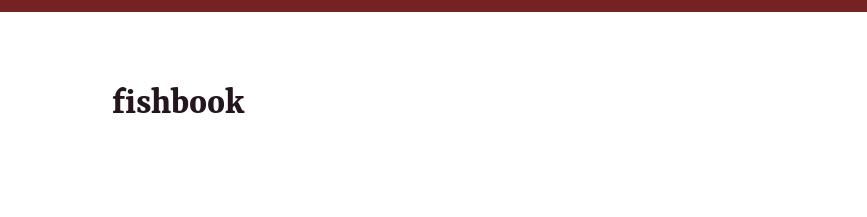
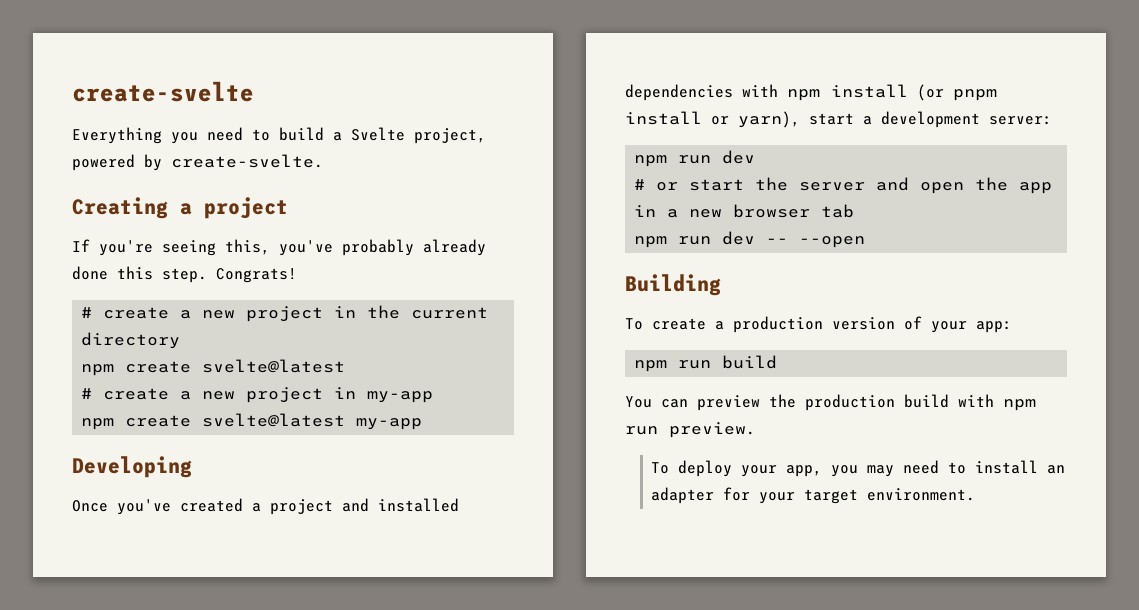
- fishbook
+ create-svelte
+ Everything you need to build a Svelte project, powered by create-svelte.
+ Creating a project
+ If you're seeing this, you've probably already done this step. Congrats!
+ # create a new project in the current directory
+ npm create svelte@latest
+ # create a new project in my-app
+ npm create svelte@latest my-app
+ Developing
+ Once you've created a project and installed dependencies with npm install (or pnpm install or yarn), start a development server:
+ npm run dev
+ # or start the server and open the app in a new browser tab
+ npm run dev -- --open
+ Building
+ To create a production version of your app:
+ npm run build
+ You can preview the production build with npm run preview.
+ To deploy your app, you may need to install an adapter for your target environment.

